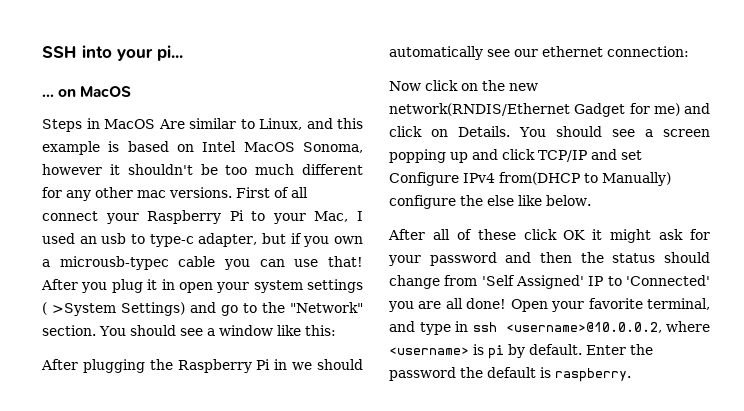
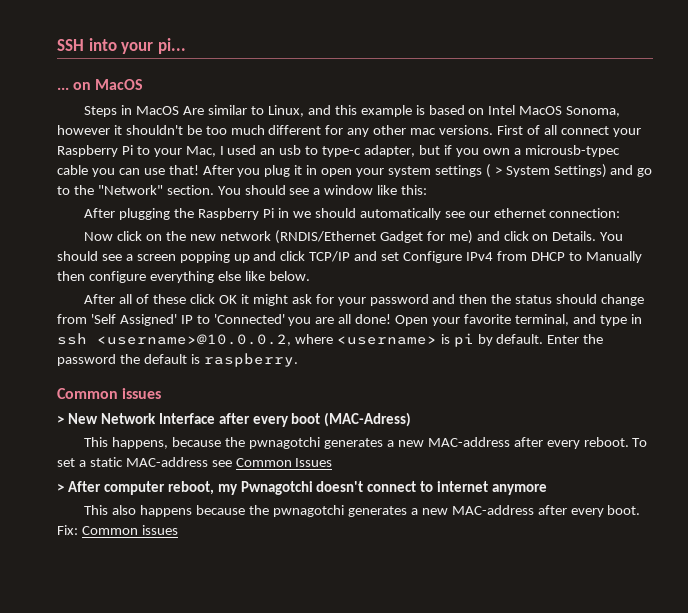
- After you plug it in open your system settings ( >System Settings) and go to the "Network" section.
+ After you plug it in open your system settings ( > System Settings) and go to the "Network" section.
- Now click on the new network(RNDIS/Ethernet Gadget for me) and click on Details.
+ Now click on the new network (RNDIS/Ethernet Gadget for me) and click on Details.
- You should see a screen popping up and click TCP/IP and set Configure IPv4 from(DHCP to Manually) configure the else like below.
+ You should see a screen popping up and click TCP/IP and set Configure IPv4 from DHCP to Manually then configure everything else like below.
  Enter the password the default is raspberry.
+ Common issues
+ > New Network Interface after every boot (MAC-Adress)
+ This happens, because the pwnagotchi generates a new MAC-address after every reboot. To set a static MAC-address see Common Issues
+ > After computer reboot, my Pwnagotchi doesn't connect to internet anymore
+ This also happens because the pwnagotchi generates a new MAC-address after every boot. Fix: Common issues

